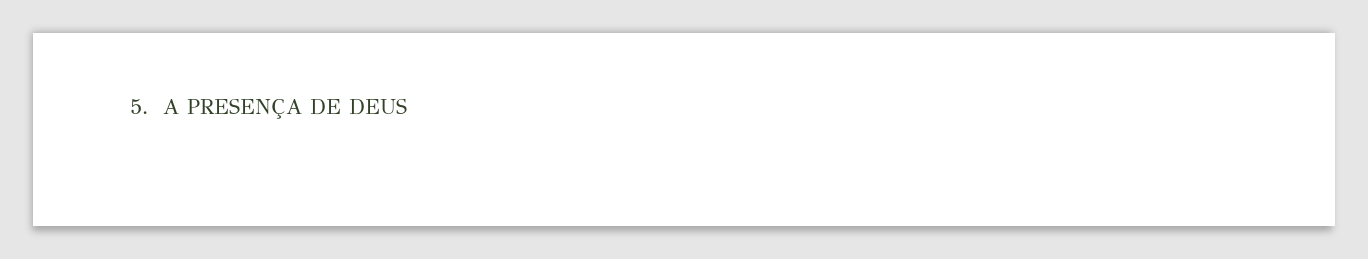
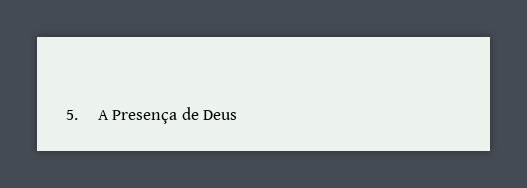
- 5. A PRESENÇA DE DEUS
+ 5. A Presença de Deus

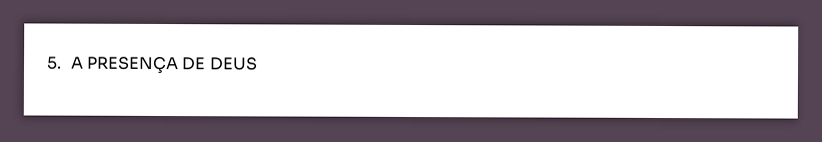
- 5. A Presença de Deus
+ 5. A PRESENÇA DE DEUS

